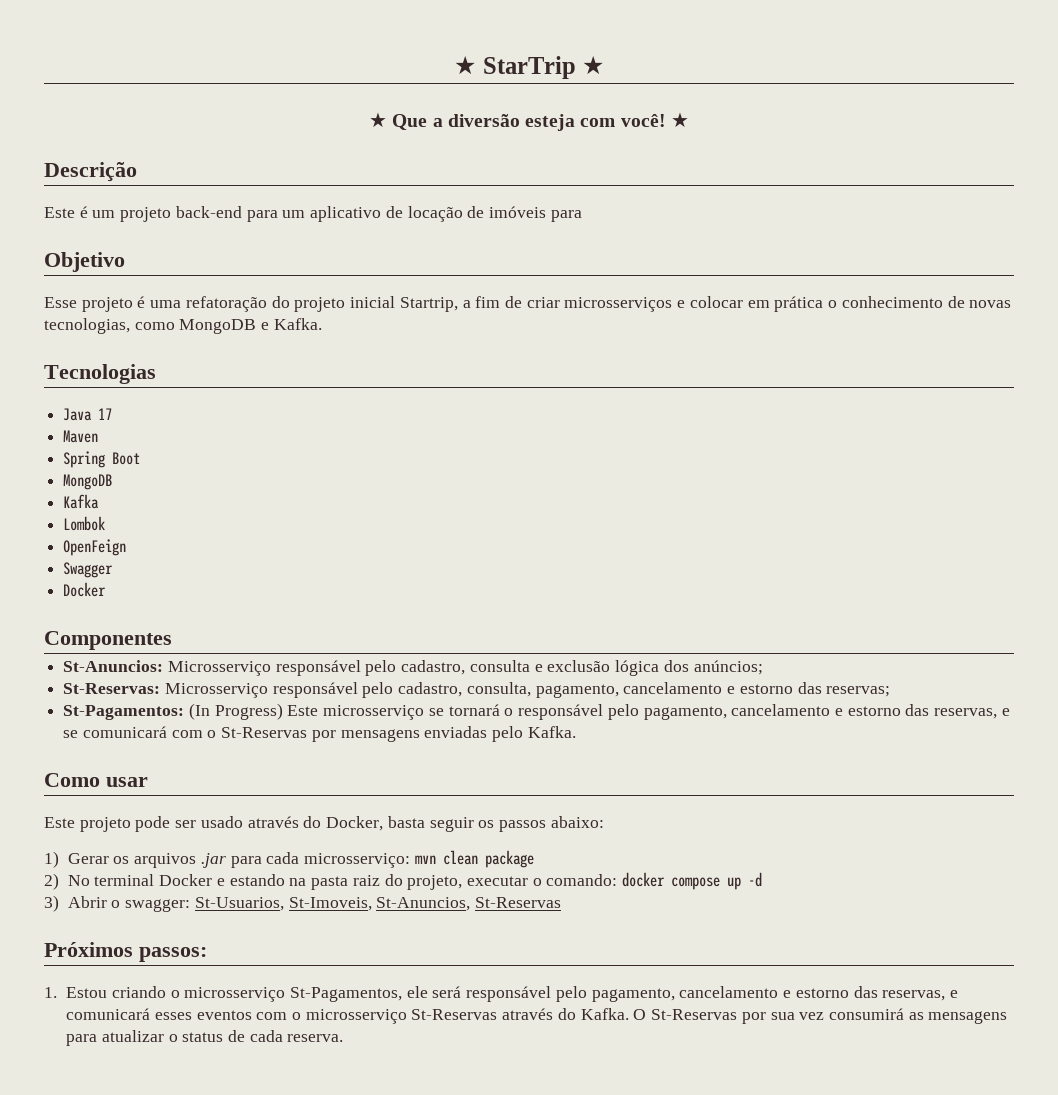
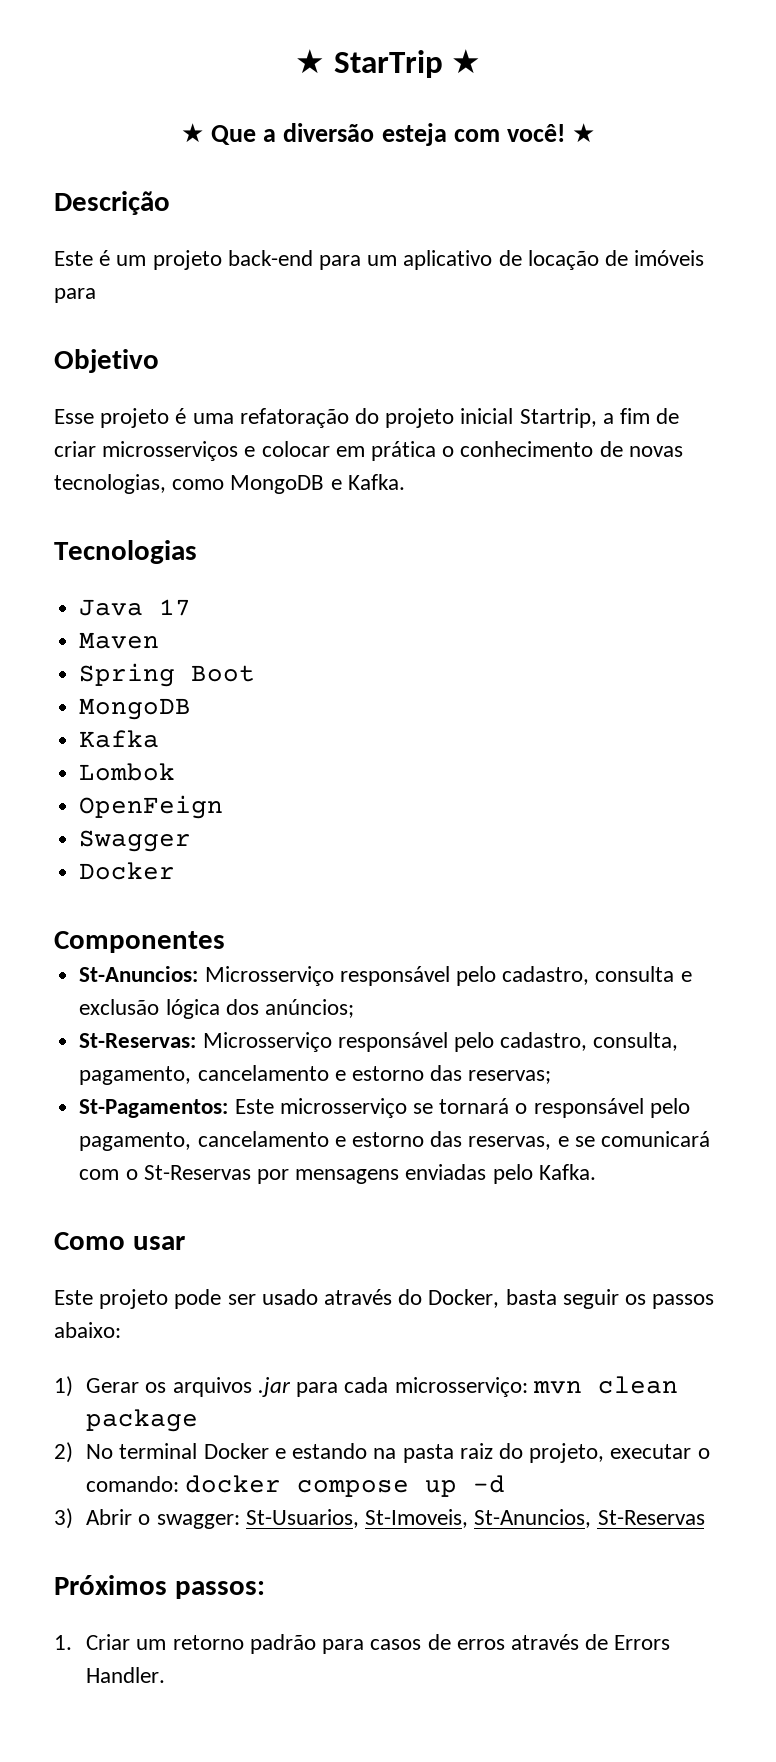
- St-Pagamentos: (In Progress) Este microsserviço se tornará o responsável pelo pagamento, cancelamento e estorno das reservas, e se comunicará com o St-Reservas por mensagens enviadas pelo Kafka.
+ St-Pagamentos: Este microsserviço se tornará o responsável pelo pagamento, cancelamento e estorno das reservas, e se comunicará com o St-Reservas por mensagens enviadas pelo Kafka.
- 1. Estou criando o microsserviço St-Pagamentos, ele será responsável pelo pagamento, cancelamento e estorno das reservas, e comunicará esses eventos com o microsserviço St-Reservas através do Kafka. O St-Reservas por sua vez consumirá as mensagens para atualizar o status de cada reserva.
+ 1. Criar um retorno padrão para casos de erros através de Errors Handler.

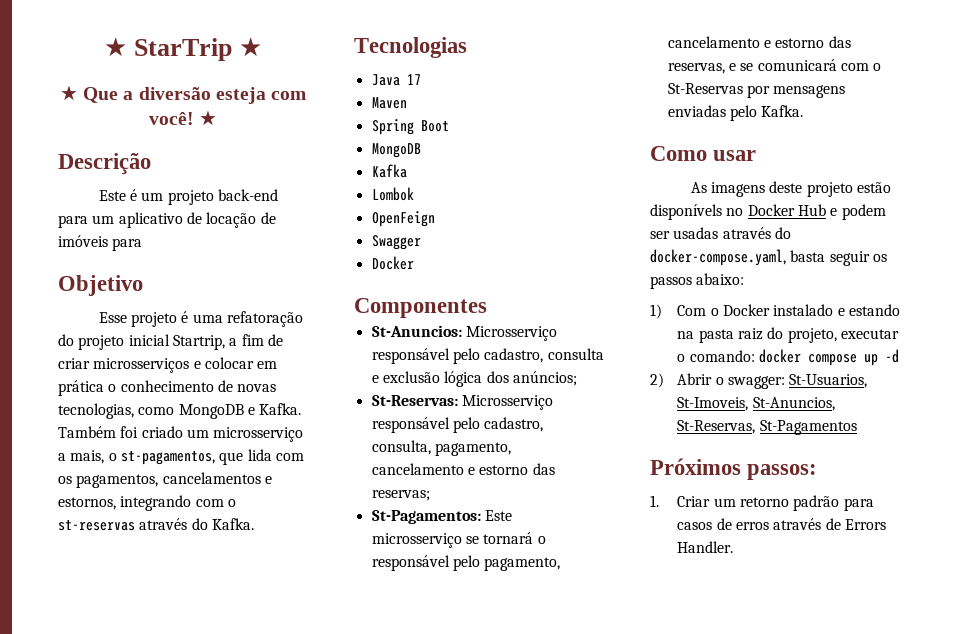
+ Também foi criado um microsserviço a mais, o st-pagamentos, que lida com os pagamentos, cancelamentos e estornos, integrando com o st-reservas através do Kafka.
- Este projeto pode ser usado através do Docker, basta seguir os passos abaixo:
+ As imagens deste projeto estão disponívels no Docker Hub e podem ser usadas através do docker-compose.yaml, basta seguir os passos abaixo:
- 1) Gerar os arquivos .jar para cada microsserviço: mvn clean package
- 2) No terminal Docker e estando na pasta raiz do projeto, executar o comando: docker compose up -d
+ 1) Com o Docker instalado e estando na pasta raiz do projeto, executar o comando: docker compose up -d
- 3) Abrir o swagger: St-Usuarios, St-Imoveis, St-Anuncios, St-Reservas
+ 2) Abrir o swagger: St-Usuarios, St-Imoveis, St-Anuncios, St-Reservas, St-Pagamentos

